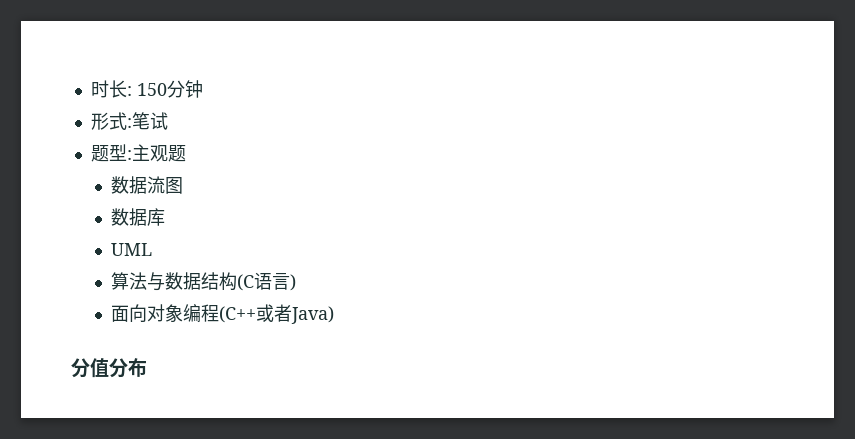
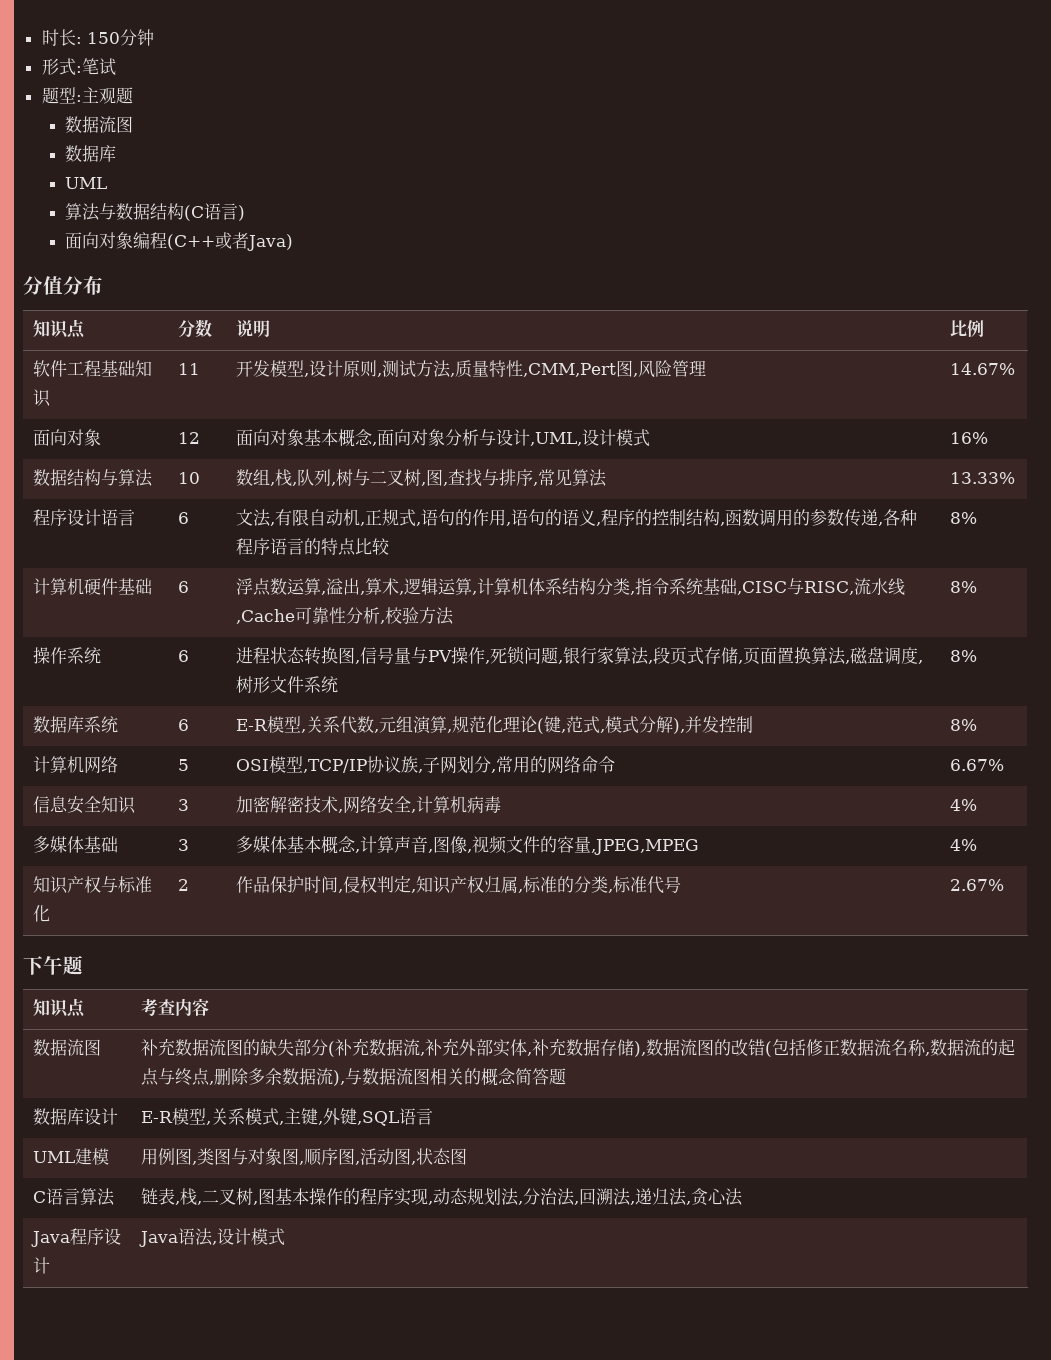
+ 知识点 | 分数 | 说明 | 比例
+ 软件工程基础知识 | 11 | 开发模型,设计原则,测试方法,质量特性,CMM,Pert图,风险管理 | 14.67%
+ 面向对象 | 12 | 面向对象基本概念,面向对象分析与设计,UML,设计模式 | 16%
+ 数据结构与算法 | 10 | 数组,栈,队列,树与二叉树,图,查找与排序,常见算法 | 13.33%
+ 程序设计语言 | 6 | 文法,有限自动机,正规式,语句的作用,语句的语义,程序的控制结构,函数调用的参数传递,各种程序语言的特点比较 | 8%
+ 计算机硬件基础 | 6 | 浮点数运算,溢出,算术,逻辑运算,计算机体系结构分类,指令系统基础,CISC与RISC,流水线,Cache可靠性分析,校验方法 | 8%
+ 操作系统 | 6 | 进程状态转换图,信号量与PV操作,死锁问题,银行家算法,段页式存储,页面置换算法,磁盘调度,树形文件系统 | 8%
+ 数据库系统 | 6 | E-R模型,关系代数,元组演算,规范化理论(键,范式,模式分解),并发控制 | 8%
+ 计算机网络 | 5 | OSI模型,TCP/IP协议族,子网划分,常用的网络命令 | 6.67%
+ 信息安全知识 | 3 | 加密解密技术,网络安全,计算机病毒 | 4%
+ 多媒体基础 | 3 | 多媒体基本概念,计算声音,图像,视频文件的容量,JPEG,MPEG | 4%
+ 知识产权与标准化 | 2 | 作品保护时间,侵权判定,知识产权归属,标准的分类,标准代号 | 2.67%
+ 下午题
+ 知识点 | 考查内容
+ 数据流图 | 补充数据流图的缺失部分(补充数据流,补充外部实体,补充数据存储),数据流图的改错(包括修正数据流名称,数据流的起点与终点,删除多余数据流),与数据流图相关的概念简答题
+ 数据库设计 | E-R模型,关系模式,主键,外键,SQL语言
+ UML建模 | 用例图,类图与对象图,顺序图,活动图,状态图
+ C语言算法 | 链表,栈,二叉树,图基本操作的程序实现,动态规划法,分治法,回溯法,递归法,贪心法
+ Java程序设计 | Java语法,设计模式

